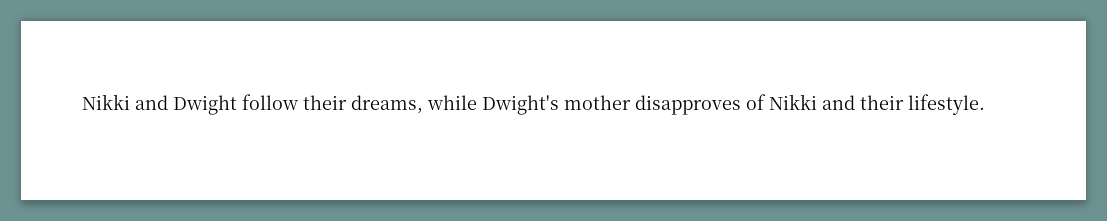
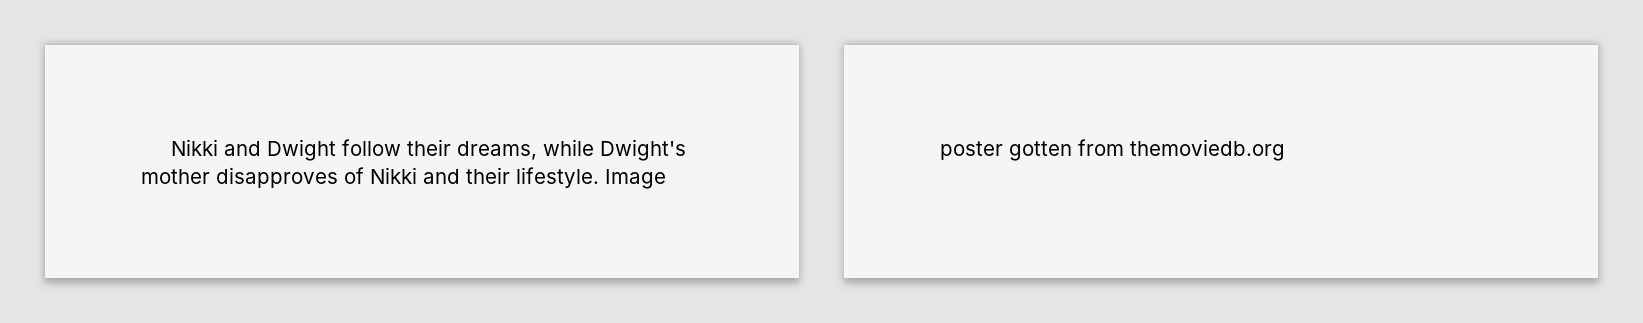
+ Image poster gotten from themoviedb.org

